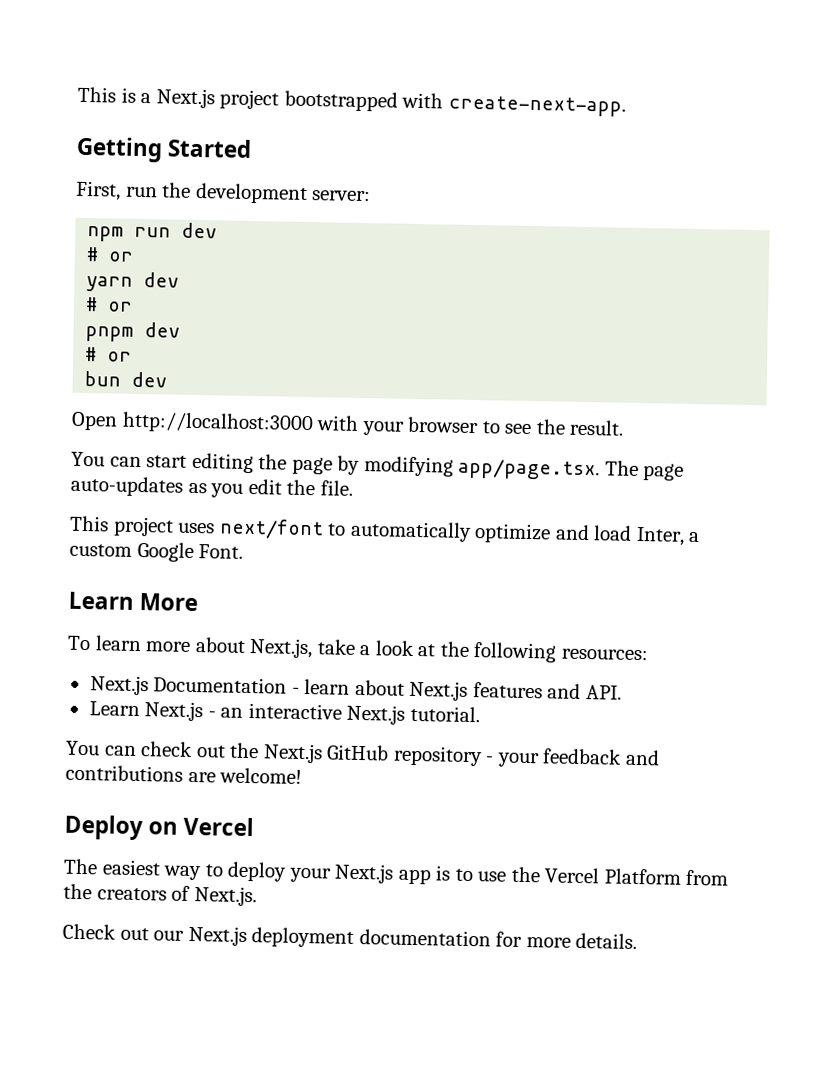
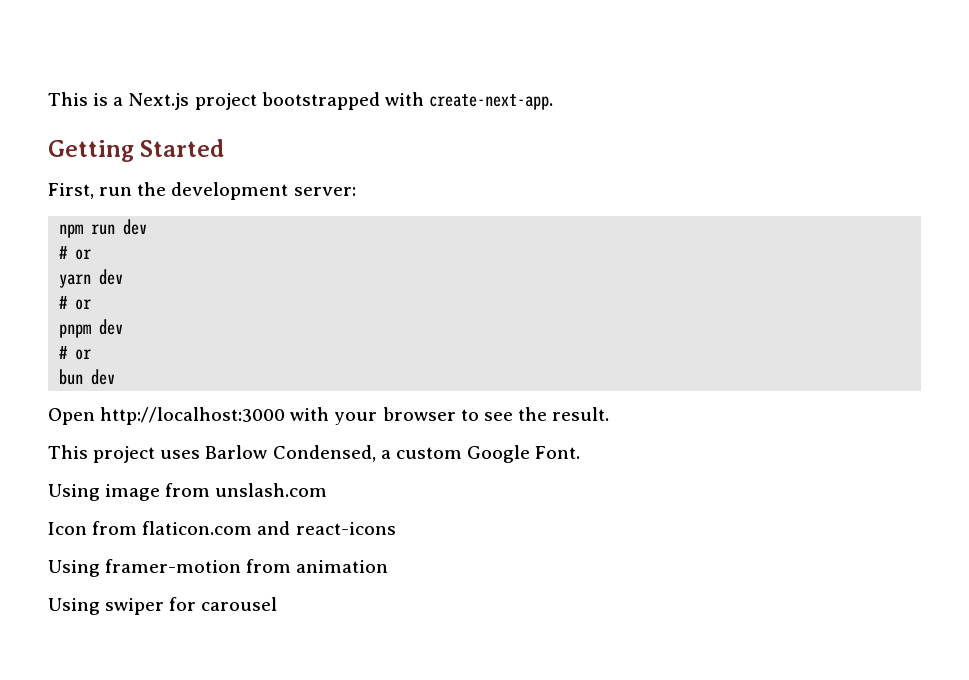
- You can start editing the page by modifying app/page.tsx. The page auto-updates as you edit the file.
- This project uses next/font to automatically optimize and load Inter, a custom Google Font.
- Learn More
- To learn more about Next.js, take a look at the following resources:
- Next.js Documentation - learn about Next.js features and API.
- Learn Next.js - an interactive Next.js tutorial.
- You can check out the Next.js GitHub repository - your feedback and contributions are welcome!
- Deploy on Vercel
- The easiest way to deploy your Next.js app is to use the Vercel Platform from the creators of Next.js.
- Check out our Next.js deployment documentation for more details.
+ This project uses Barlow Condensed, a custom Google Font.
+ Using image from unslash.com
+ Icon from flaticon.com and react-icons
+ Using framer-motion from animation
+ Using swiper for carousel

